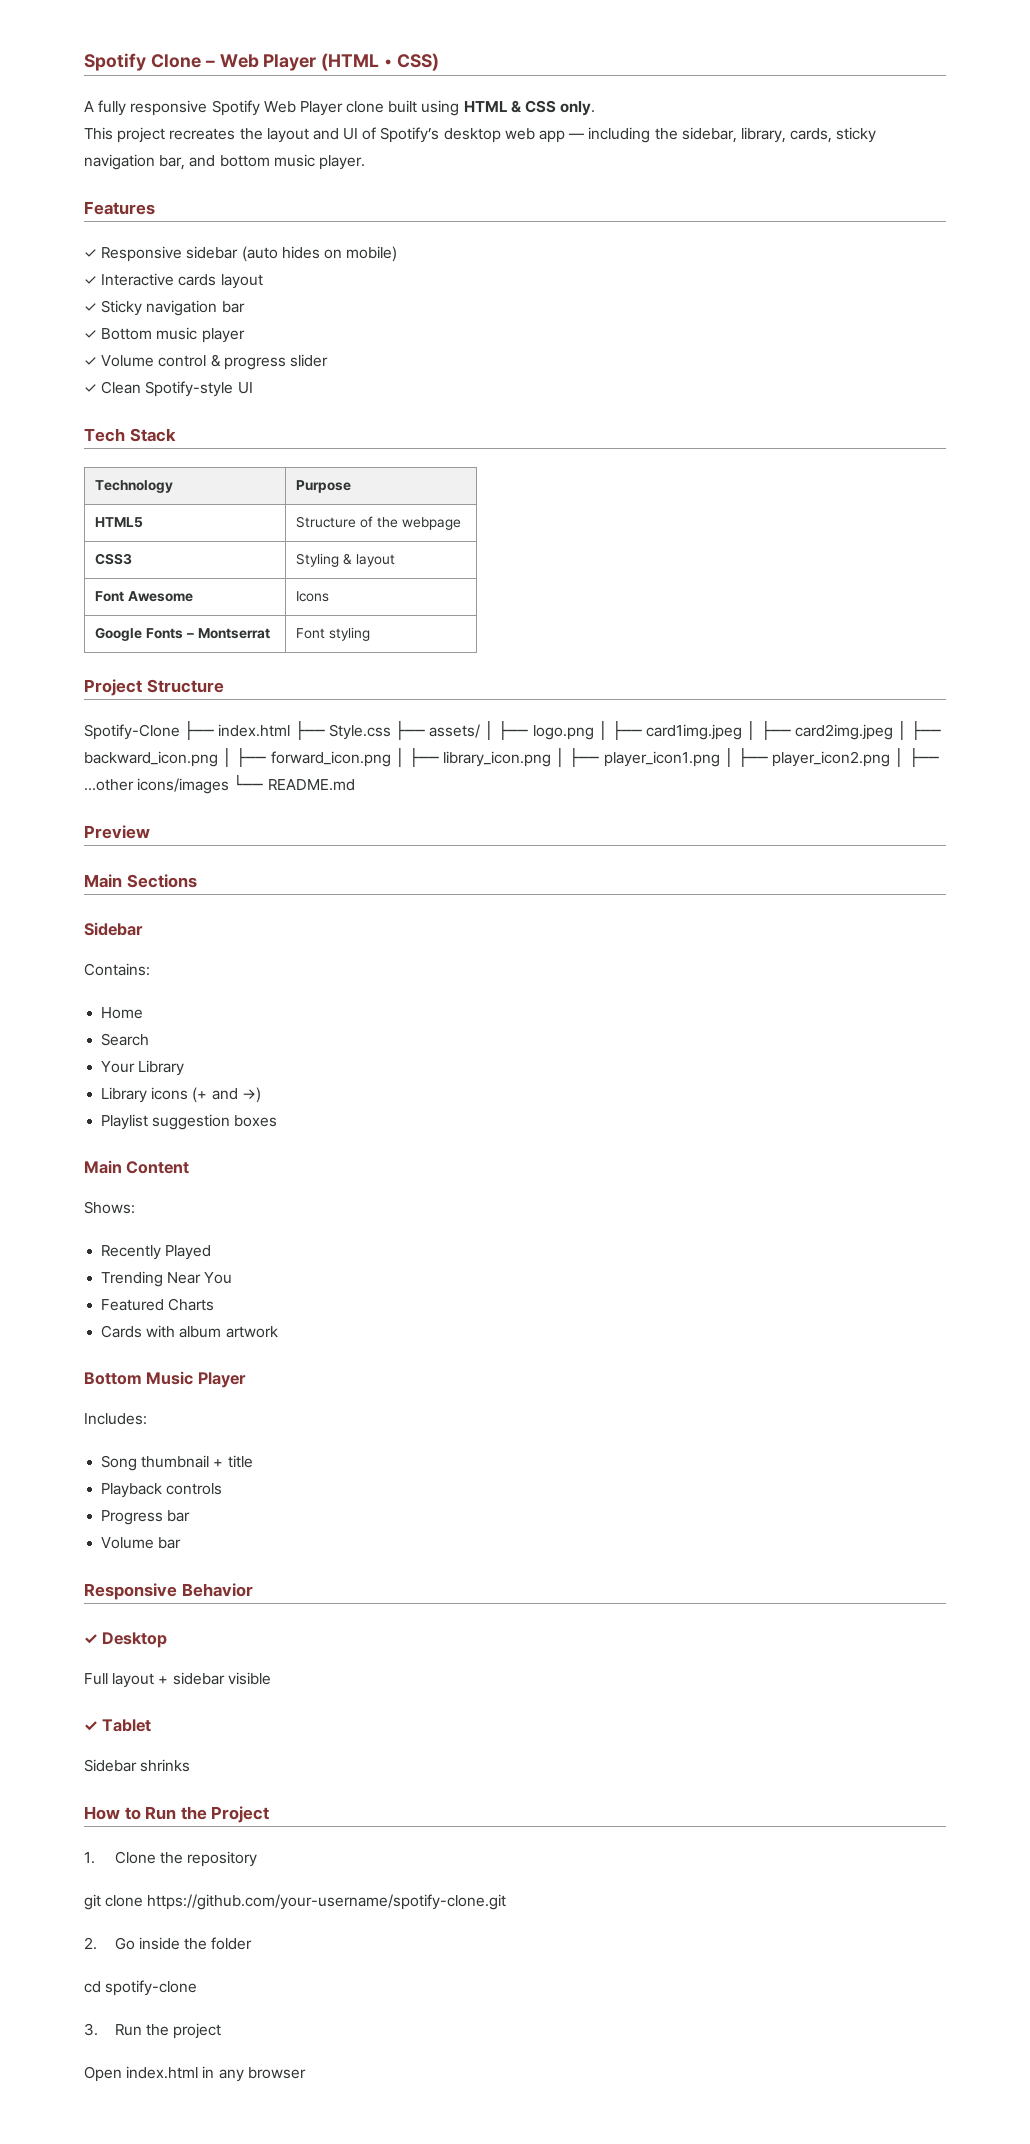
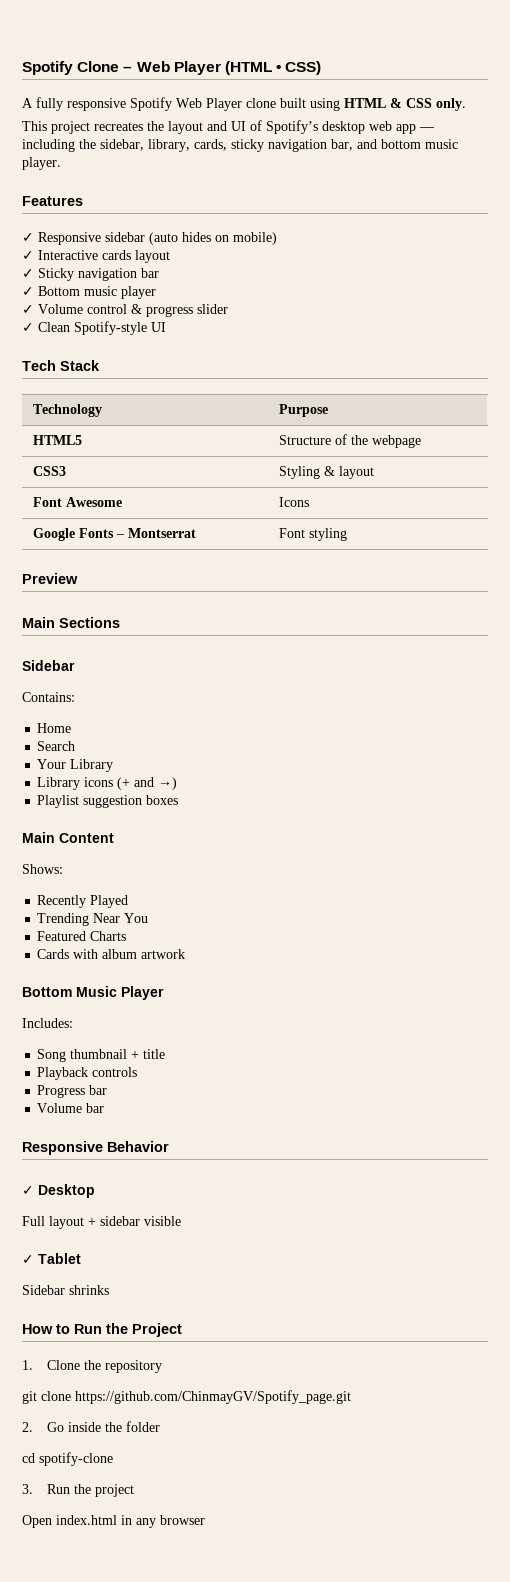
- Project Structure
- Spotify-Clone ├── index.html ├── Style.css ├── assets/ │ ├── logo.png │ ├── card1img.jpeg │ ├── card2img.jpeg │ ├── backward_icon.png │ ├── forward_icon.png │ ├── library_icon.png │ ├── player_icon1.png │ ├── player_icon2.png │ ├── ...other icons/images └── README.md
- git clone https://github.com/your-username/spotify-clone.git
+ git clone https://github.com/ChinmayGV/Spotify_page.git

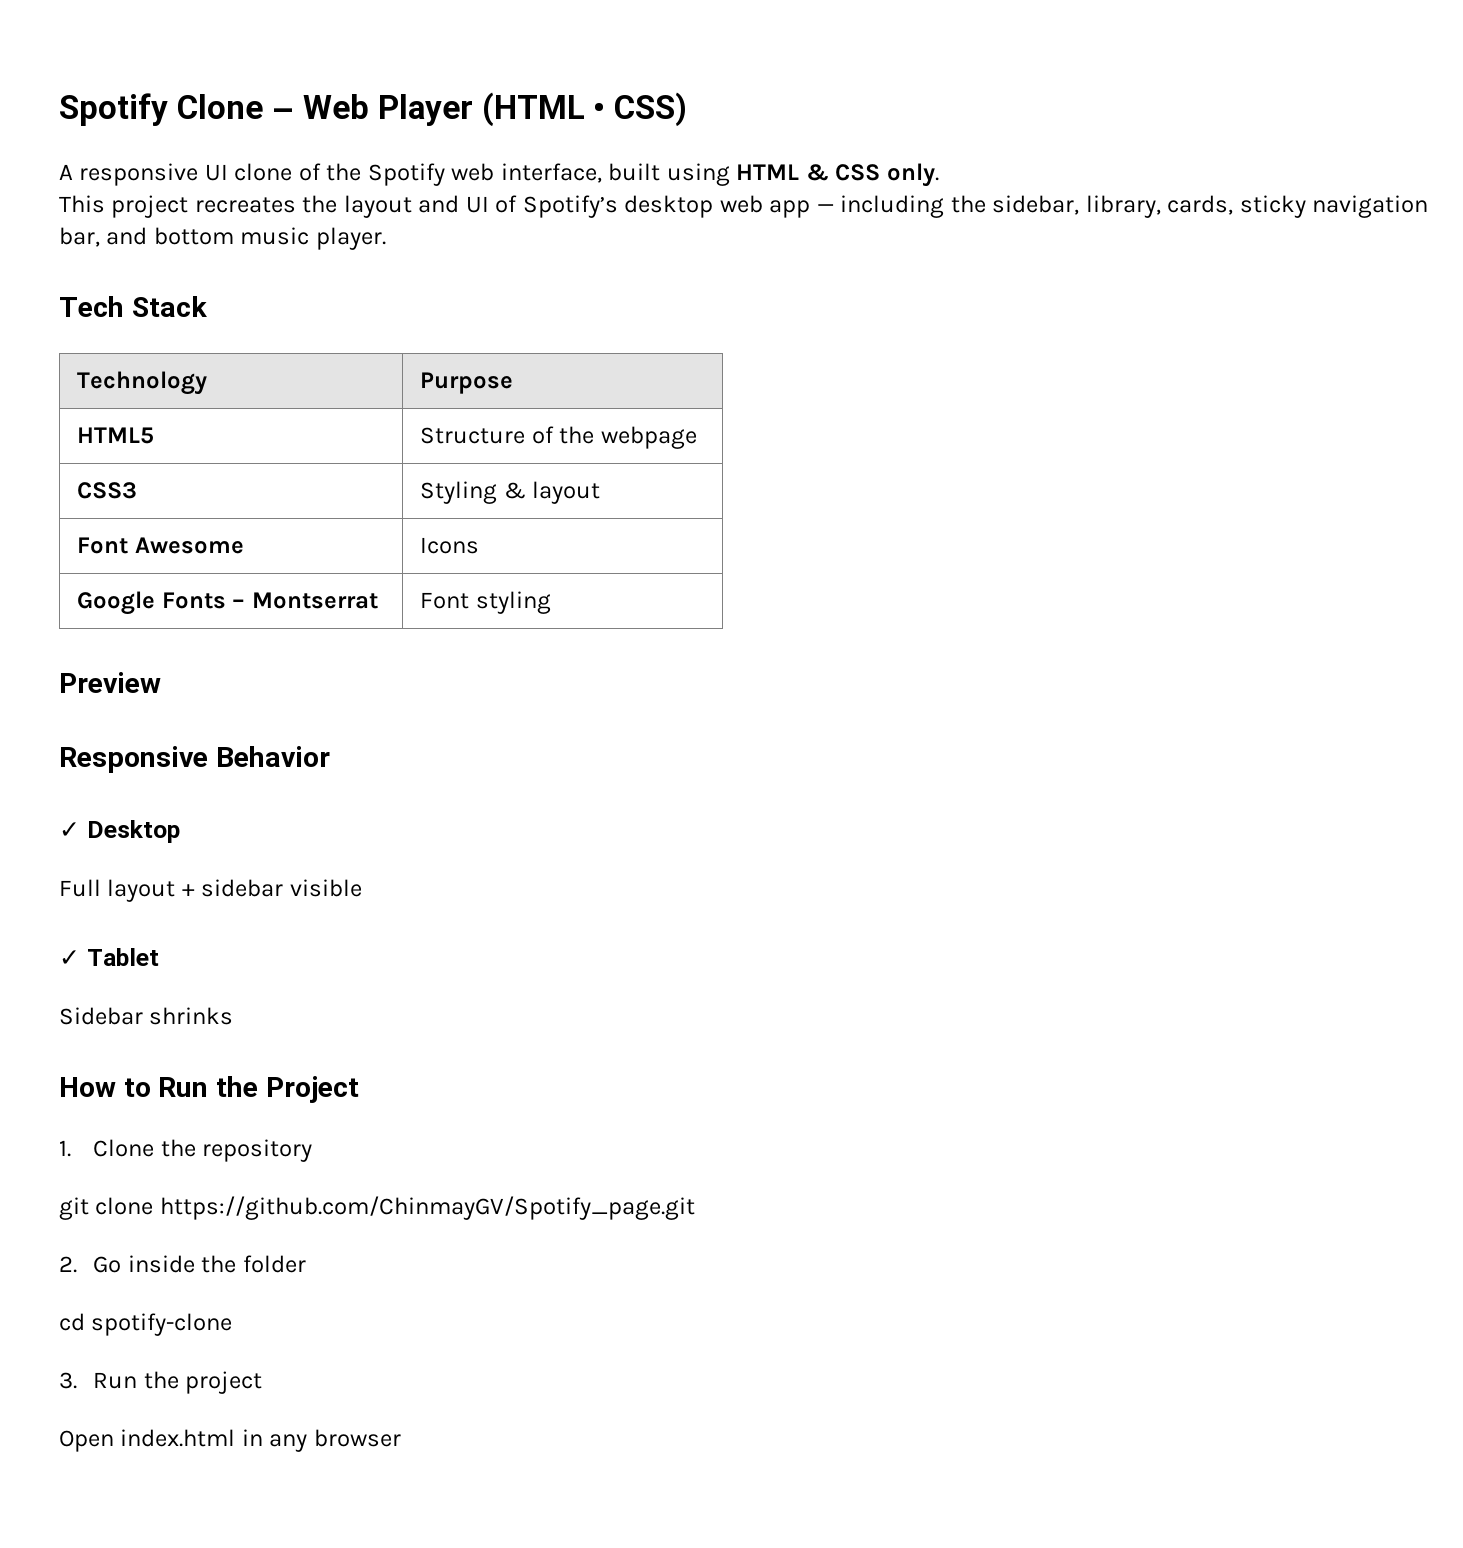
- A fully responsive Spotify Web Player clone built using HTML & CSS only.
+ A responsive UI clone of the Spotify web interface, built using HTML & CSS only.
- Features
- ✓ Responsive sidebar (auto hides on mobile)
- ✓ Interactive cards layout
- ✓ Sticky navigation bar
- ✓ Bottom music player
- ✓ Volume control & progress slider
- ✓ Clean Spotify-style UI
- Main Sections
- Sidebar
- Contains:
- Home
- Search
- Your Library
- Library icons (+ and →)
- Playlist suggestion boxes
- Main Content
- Shows:
- Recently Played
- Trending Near You
- Featured Charts
- Cards with album artwork
- Bottom Music Player
- Includes:
- Song thumbnail + title
- Playback controls
- Progress bar
- Volume bar

